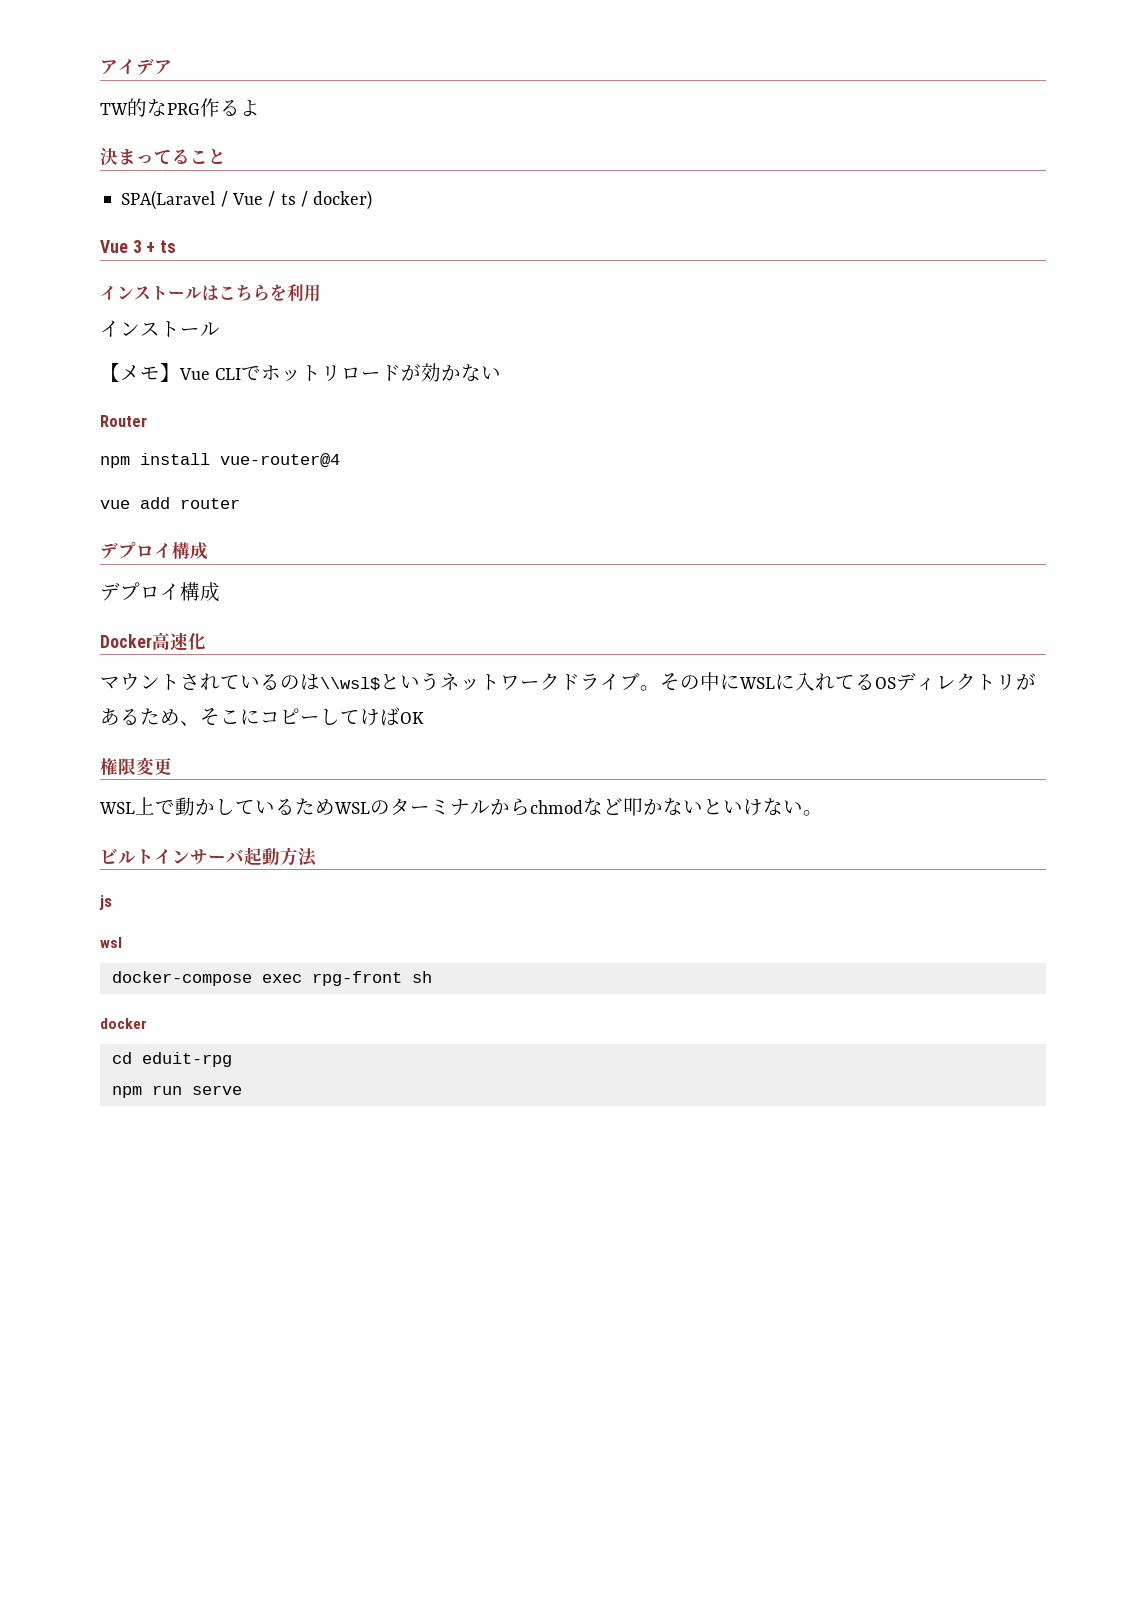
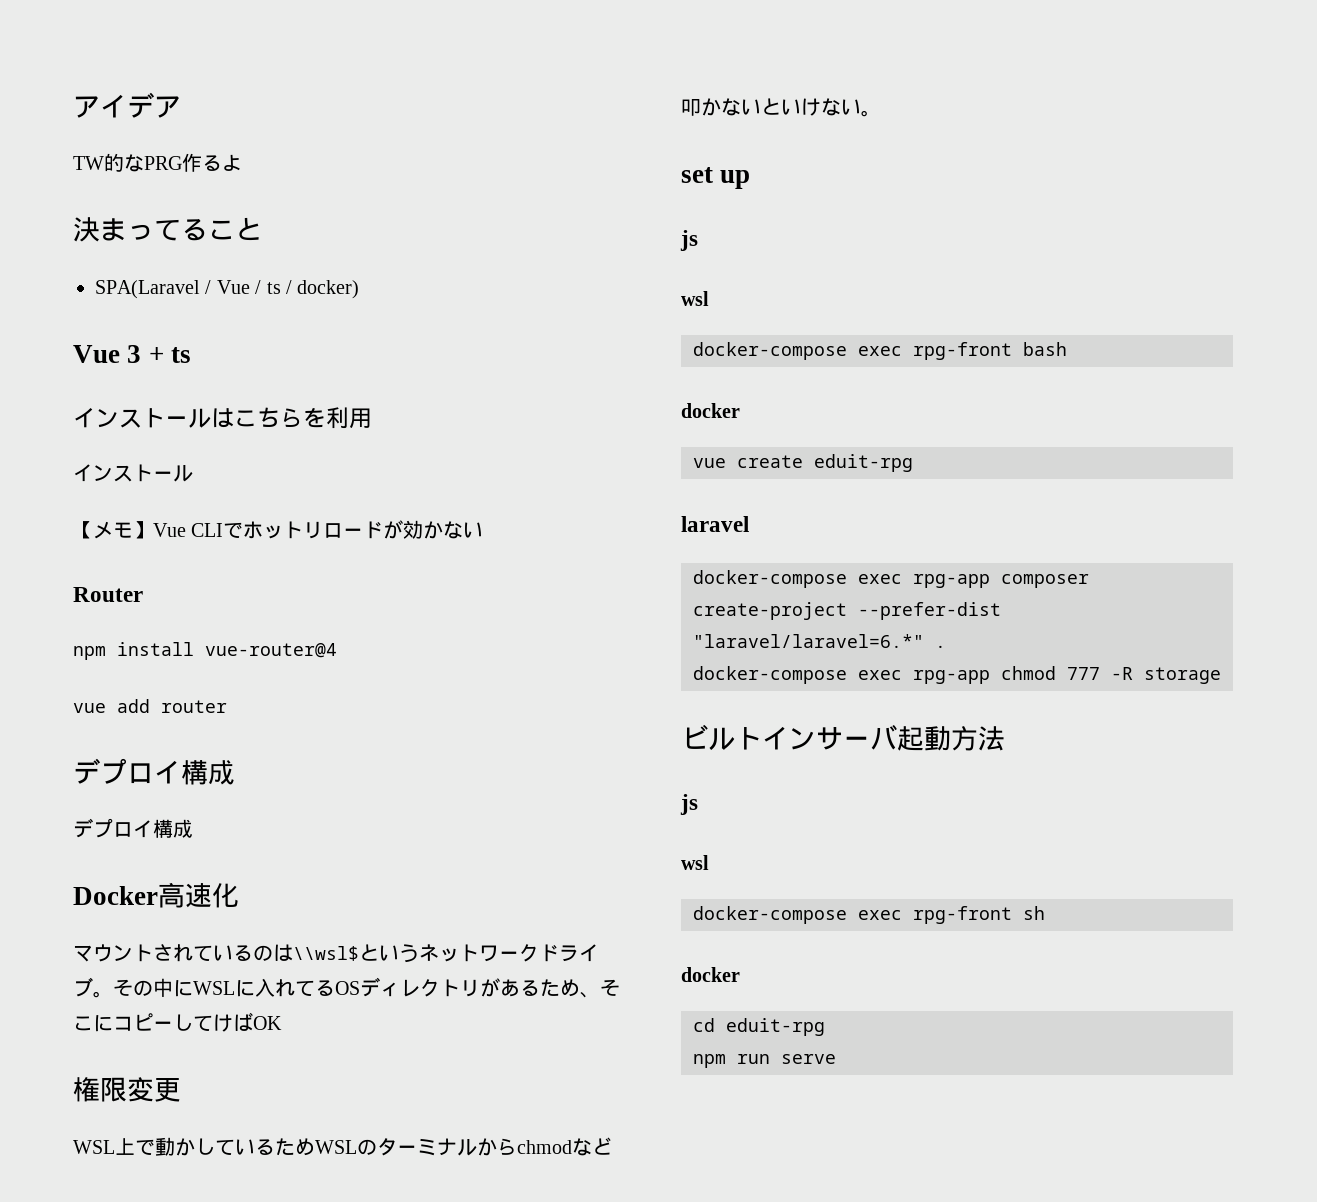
+ set up
+ js
+ wsl
+ docker-compose exec rpg-front bash
+ docker
+ vue create eduit-rpg
+ laravel
+ docker-compose exec rpg-app composer create-project --prefer-dist "laravel/laravel=6.*" .
+ docker-compose exec rpg-app chmod 777 -R storage

